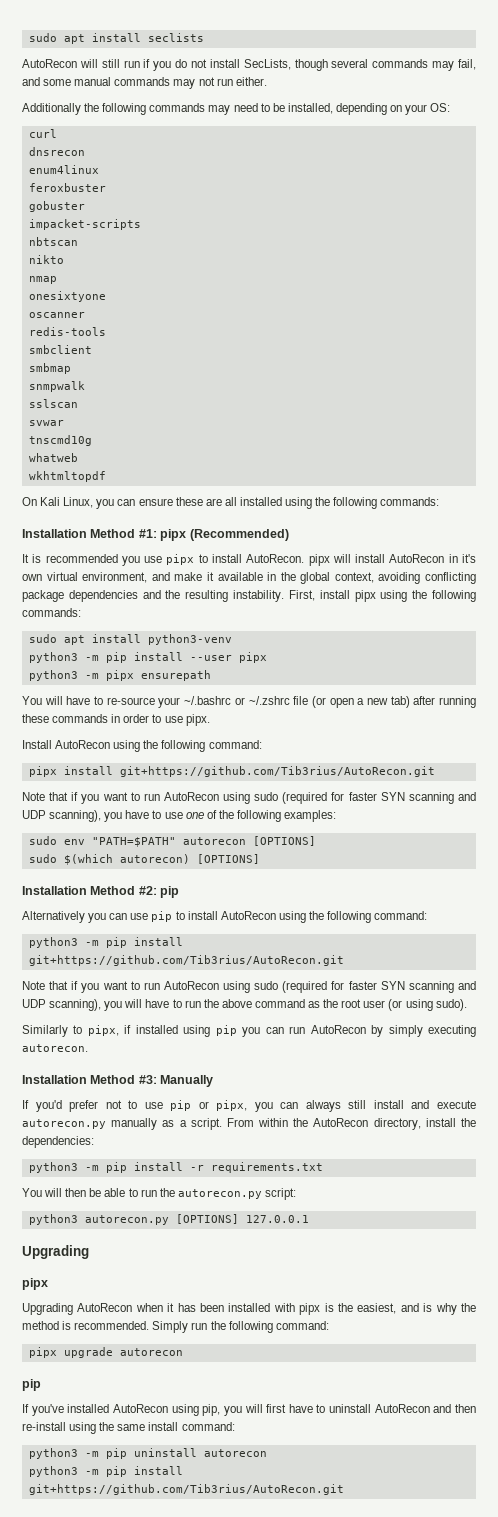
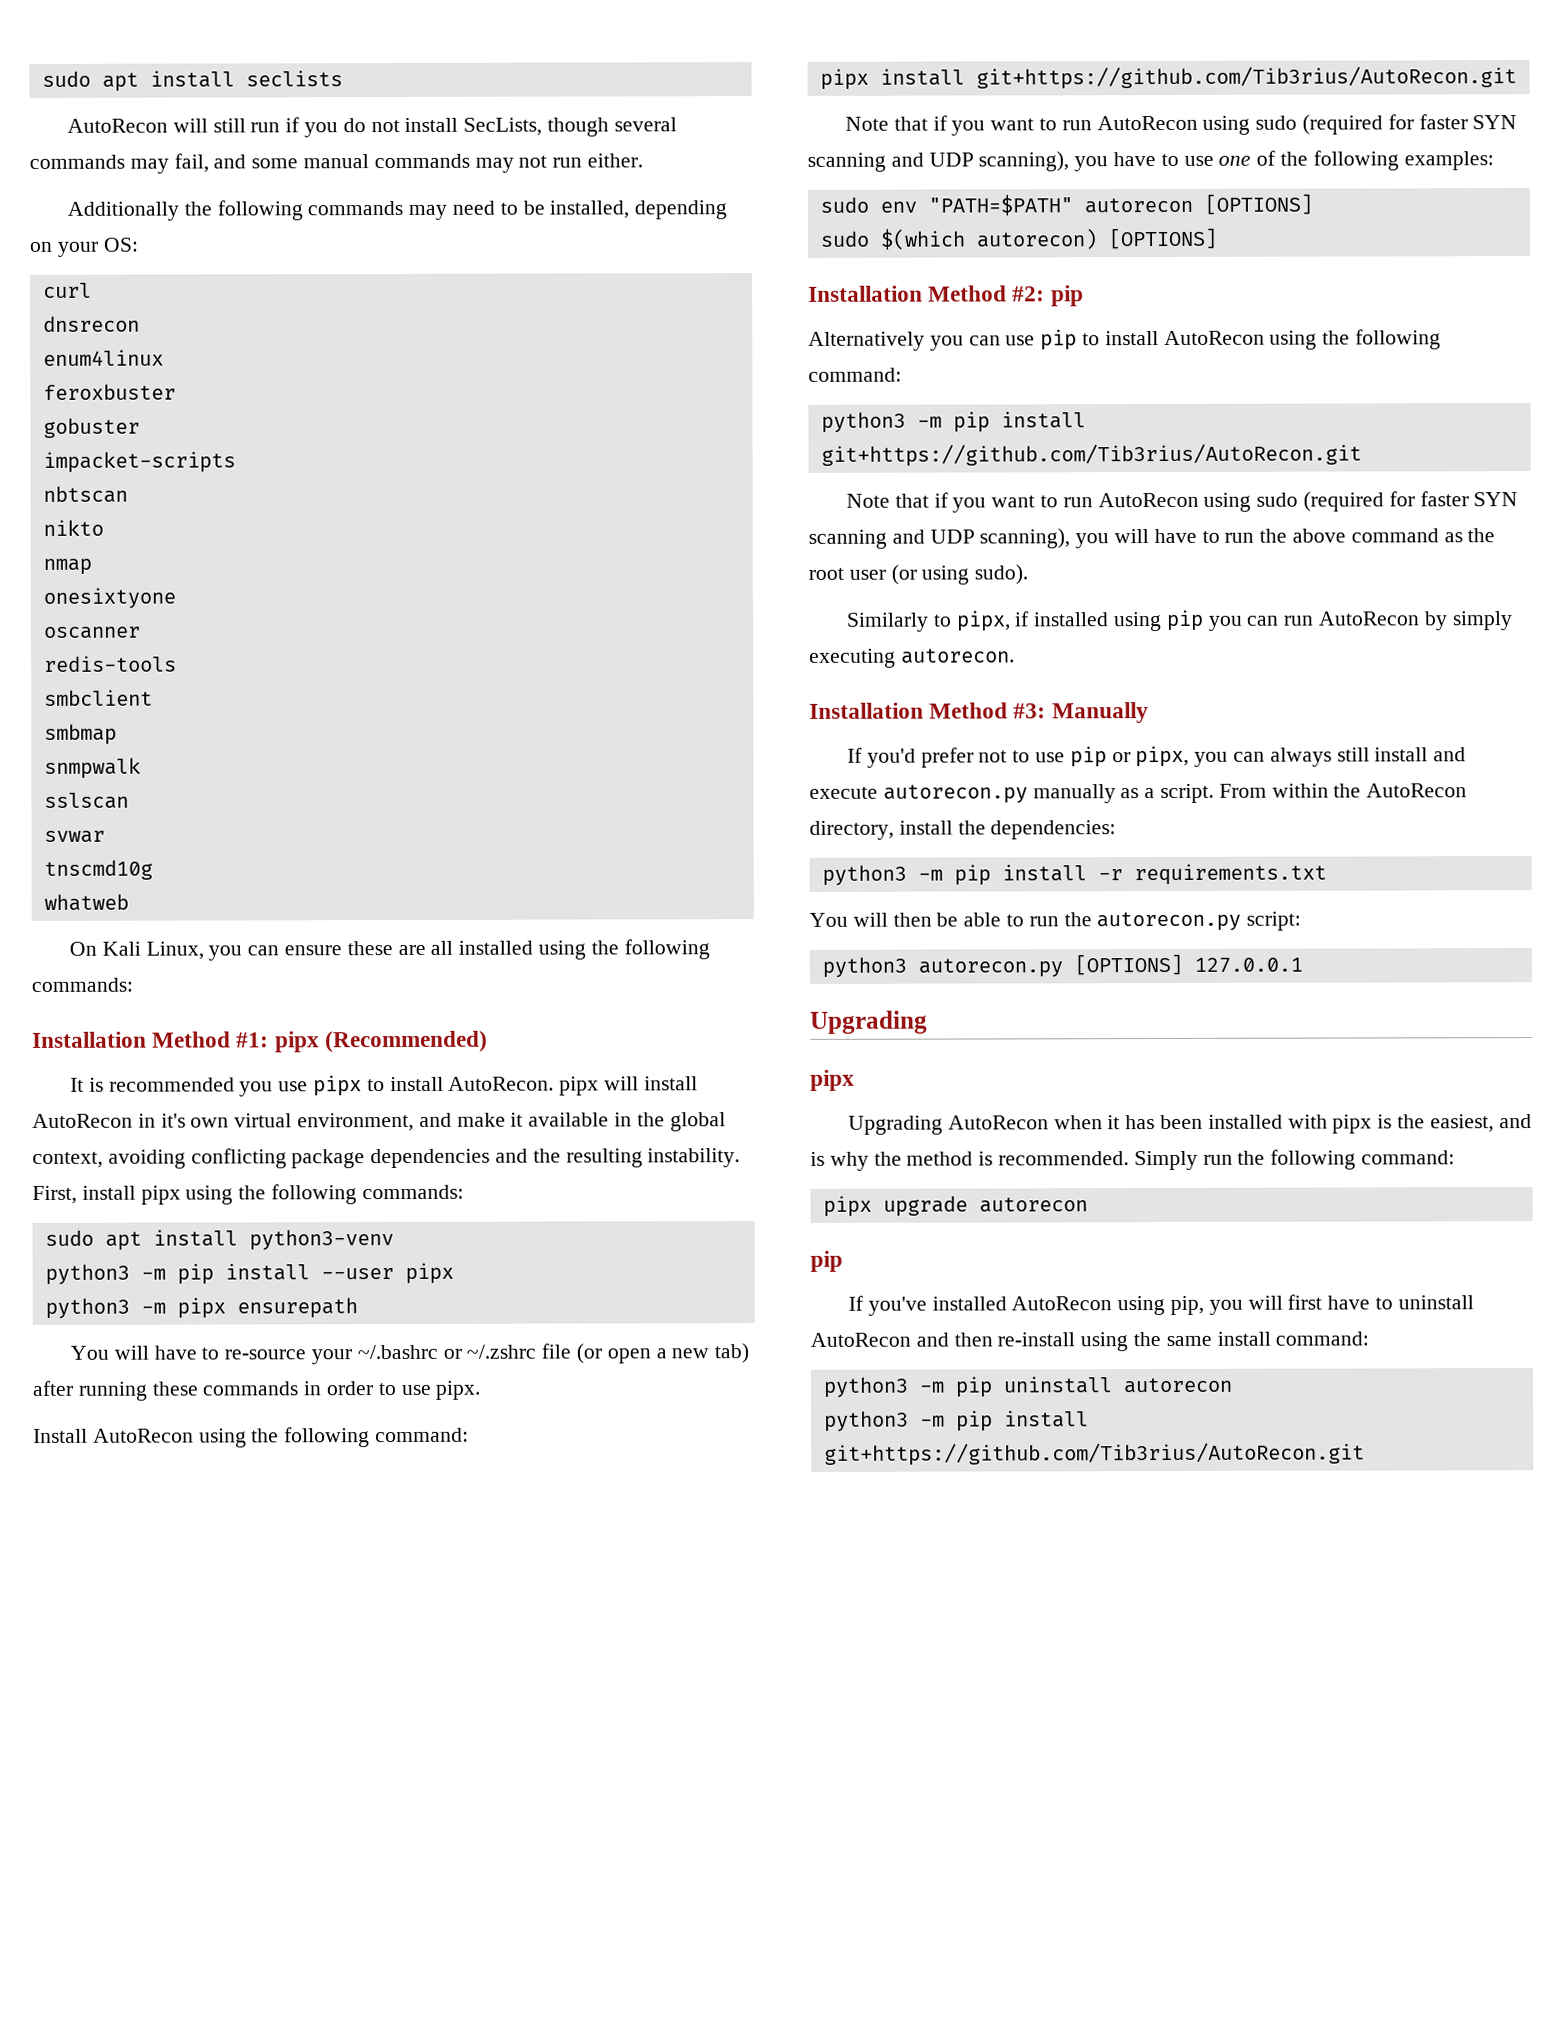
- wkhtmltopdf

